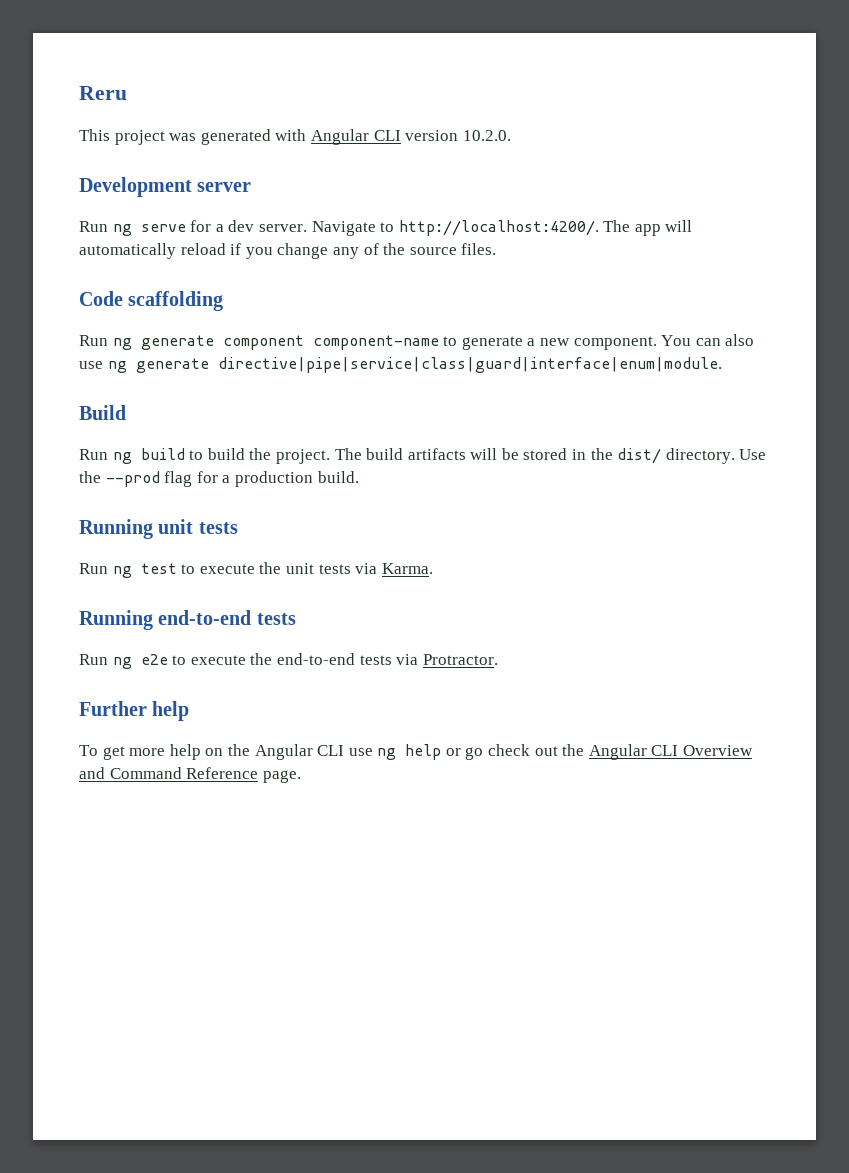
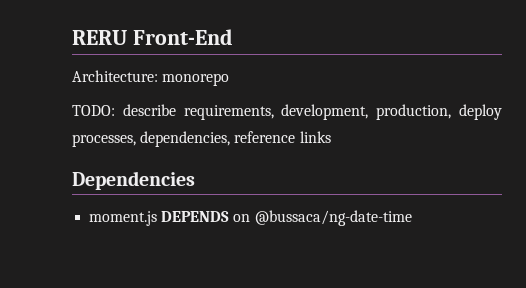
- Reru
- This project was generated with Angular CLI version 10.2.0.
- Development server
- Run ng serve for a dev server. Navigate to http://localhost:4200/. The app will automatically reload if you change any of the source files.
- Code scaffolding
- Run ng generate component component-name to generate a new component. You can also use ng generate directive|pipe|service|class|guard|interface|enum|module.
- Build
- Run ng build to build the project. The build artifacts will be stored in the dist/ directory. Use the --prod flag for a production build.
- Running unit tests
- Run ng test to execute the unit tests via Karma.
- Running end-to-end tests
- Run ng e2e to execute the end-to-end tests via Protractor.
- Further help
- To get more help on the Angular CLI use ng help or go check out the Angular CLI Overview and Command Reference page.
+ RERU Front-End
+ Architecture: monorepo
+ TODO: describe requirements, development, production, deploy processes, dependencies, reference links
+ Dependencies
+ moment.js DEPENDS on @bussaca/ng-date-time

